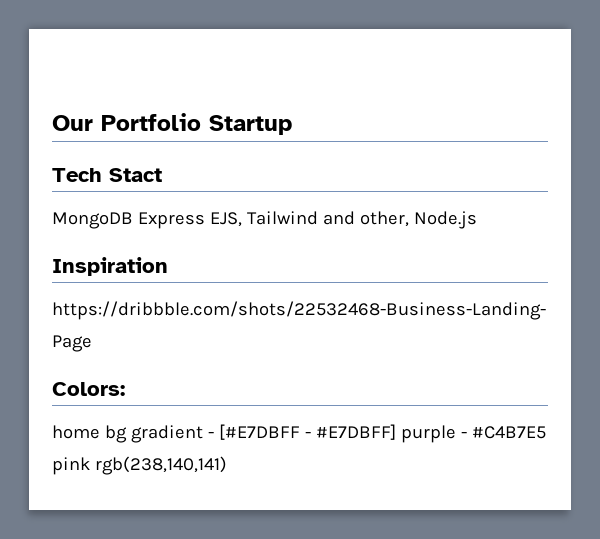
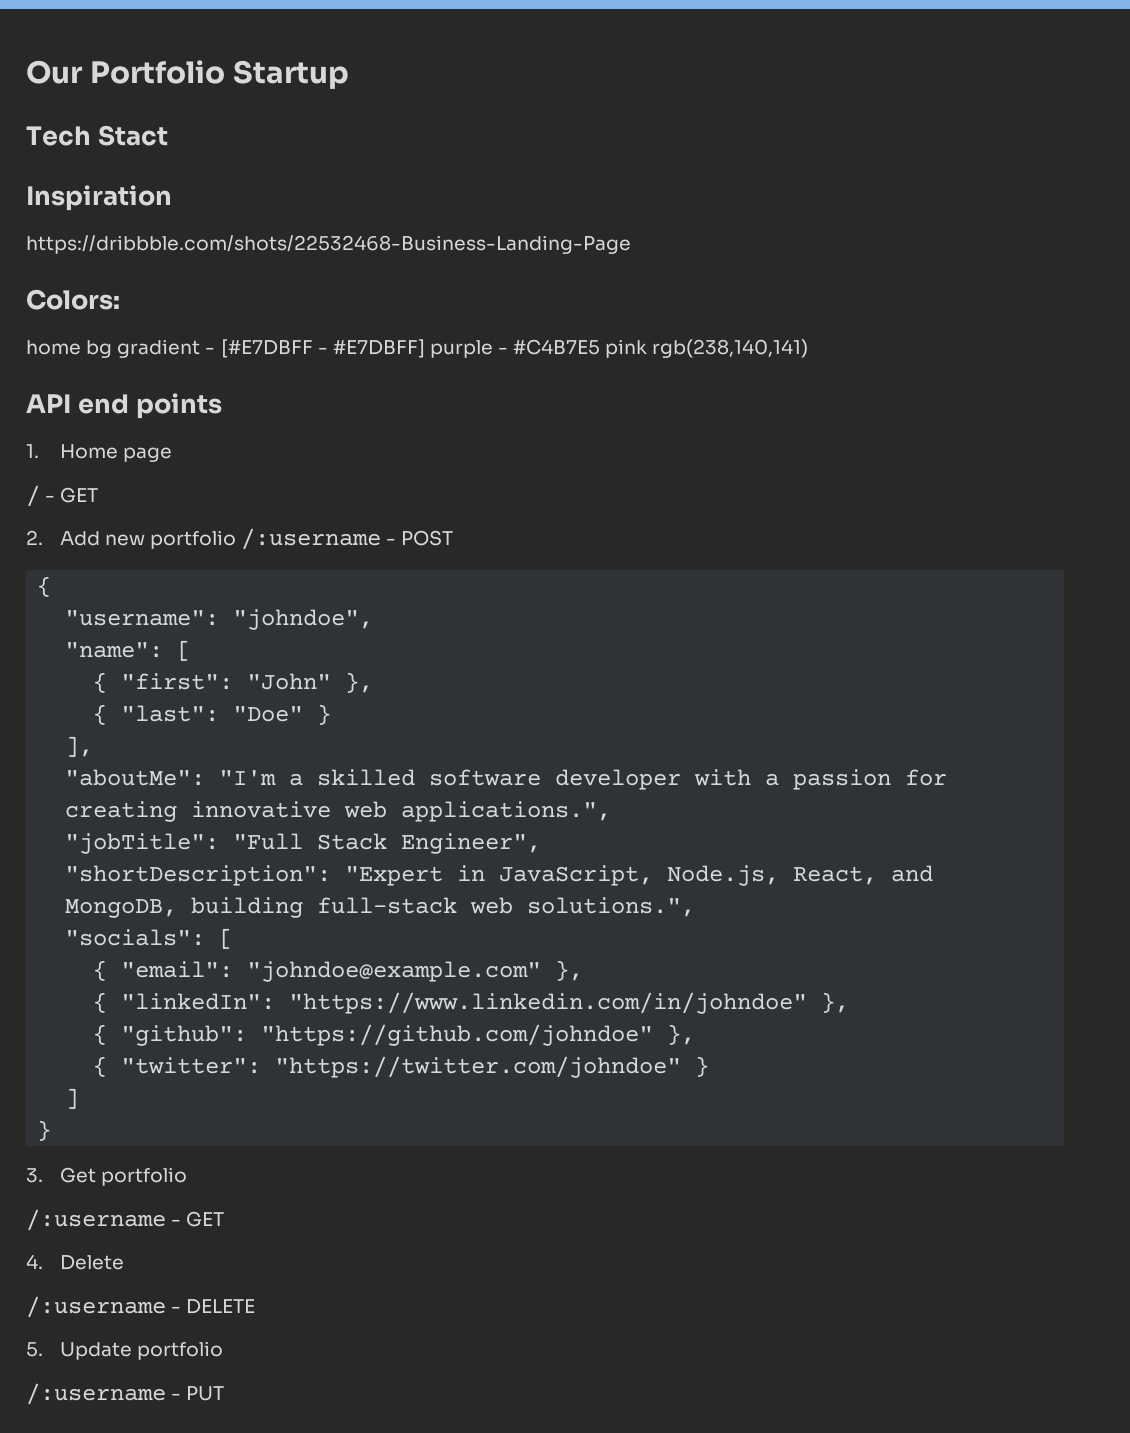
- MongoDB Express EJS, Tailwind and other, Node.js
+ API end points
+ 1. Home page
+ / - GET
+ 2. Add new portfolio /:username - POST
+ {
+ "username": "johndoe",
+ "name": [
+ { "first": "John" },
+ { "last": "Doe" }
+ ],
+ "aboutMe": "I'm a skilled software developer with a passion for creating innovative web applications.",
+ "jobTitle": "Full Stack Engineer",
+ "shortDescription": "Expert in JavaScript, Node.js, React, and MongoDB, building full-stack web solutions.",
+ "socials": [
+ { "email": "johndoe@example.com" },
+ { "linkedIn": "https://www.linkedin.com/in/johndoe" },
+ { "github": "https://github.com/johndoe" },
+ { "twitter": "https://twitter.com/johndoe" }
+ ]
+ }
+ 3. Get portfolio
+ /:username - GET
+ 4. Delete
+ /:username - DELETE
+ 5. Update portfolio
+ /:username - PUT

